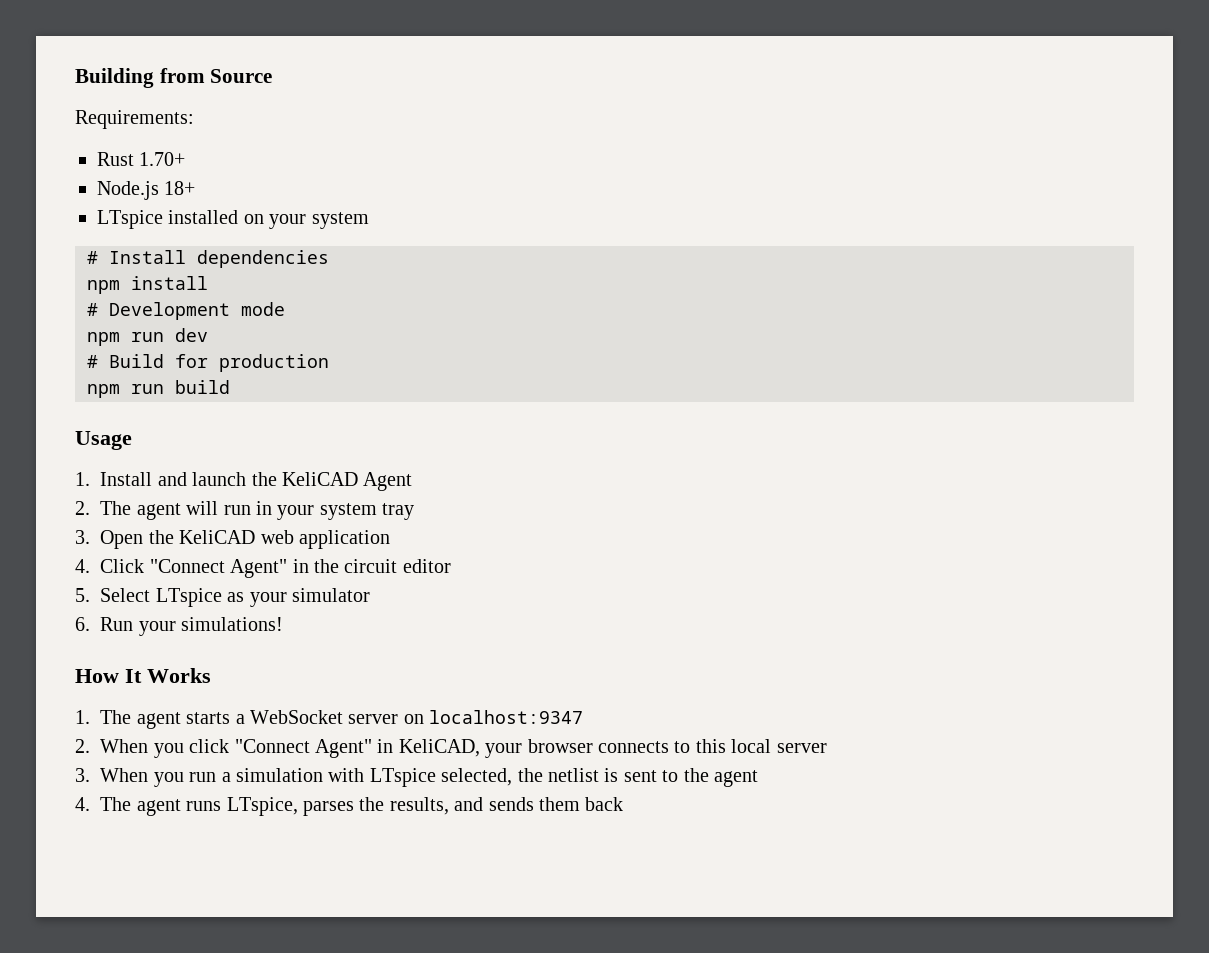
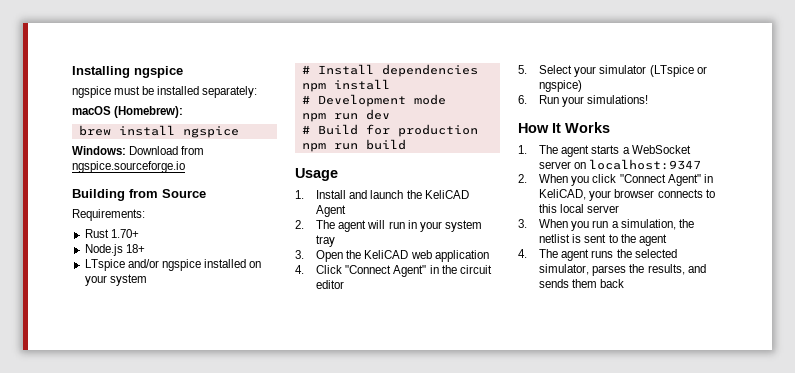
+ Installing ngspice
+ ngspice must be installed separately:
+ macOS (Homebrew):
+ brew install ngspice
+ Windows: Download from ngspice.sourceforge.io
- LTspice installed on your system
+ LTspice and/or ngspice installed on your system
- 5. Select LTspice as your simulator
+ 5. Select your simulator (LTspice or ngspice)
- 3. When you run a simulation with LTspice selected, the netlist is sent to the agent
+ 3. When you run a simulation, the netlist is sent to the agent
- 4. The agent runs LTspice, parses the results, and sends them back
+ 4. The agent runs the selected simulator, parses the results, and sends them back

